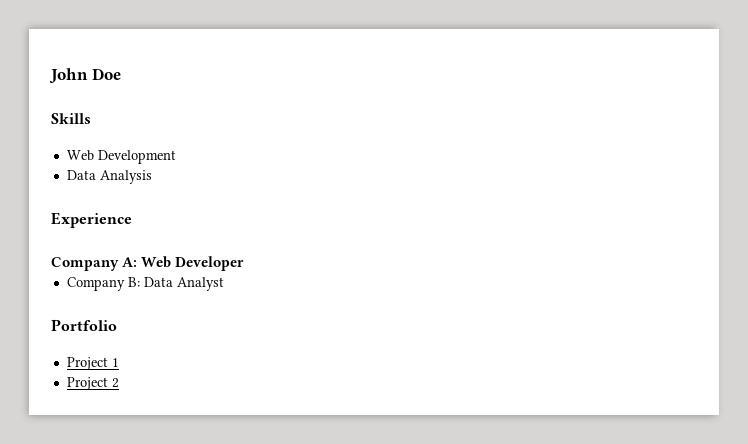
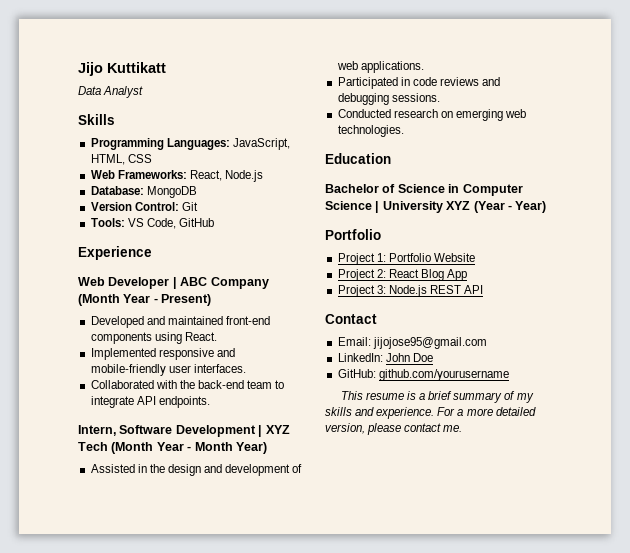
- John Doe
+ Jijo Kuttikatt
+ Data Analyst
  Skills
- Web Development
- Data Analysis
+ Programming Languages: JavaScript, HTML, CSS
+ Web Frameworks: React, Node.js
+ Database: MongoDB
+ Version Control: Git
+ Tools: VS Code, GitHub
- Company A: Web Developer
- Company B: Data Analyst
+ Web Developer | ABC Company (Month Year - Present)
+ Developed and maintained front-end components using React.
+ Implemented responsive and mobile-friendly user interfaces.
+ Collaborated with the back-end team to integrate API endpoints.
+ Intern, Software Development | XYZ Tech (Month Year - Month Year)
+ Assisted in the design and development of web applications.
+ Participated in code reviews and debugging sessions.
+ Conducted research on emerging web technologies.
+ Education
+ Bachelor of Science in Computer Science | University XYZ (Year - Year)
  Portfolio
- Project 1
- Project 2
+ Project 1: Portfolio Website
+ Project 2: React Blog App
+ Project 3: Node.js REST API
+ Contact
+ Email: jijojose95@gmail.com
+ LinkedIn: John Doe
+ GitHub: github.com/yourusername
+ This resume is a brief summary of my skills and experience. For a more detailed version, please contact me.

